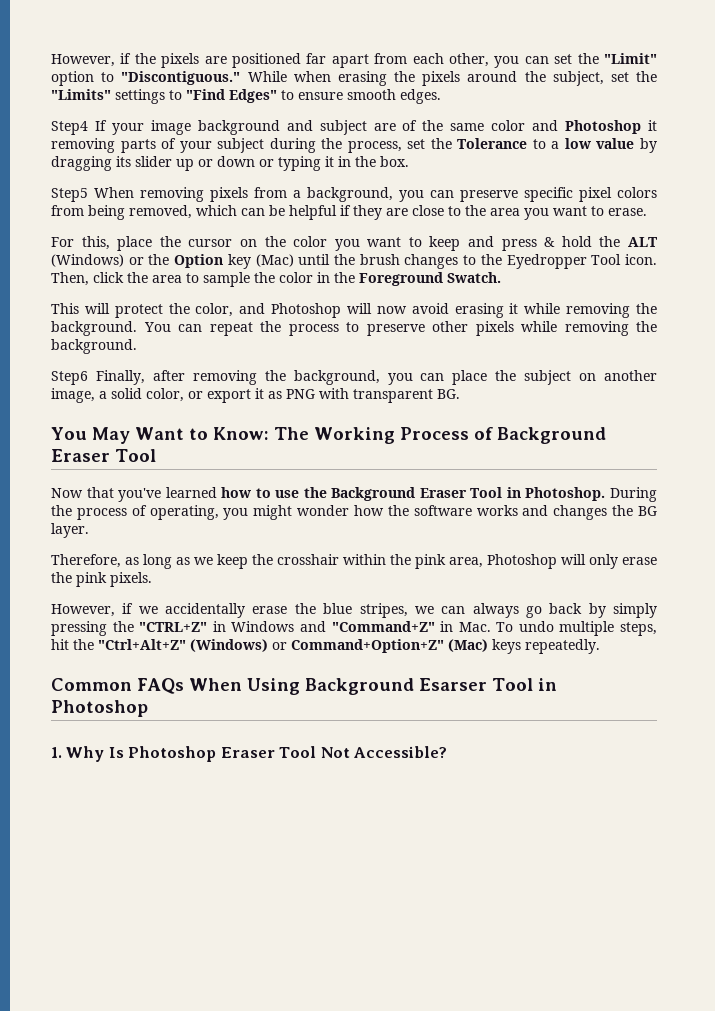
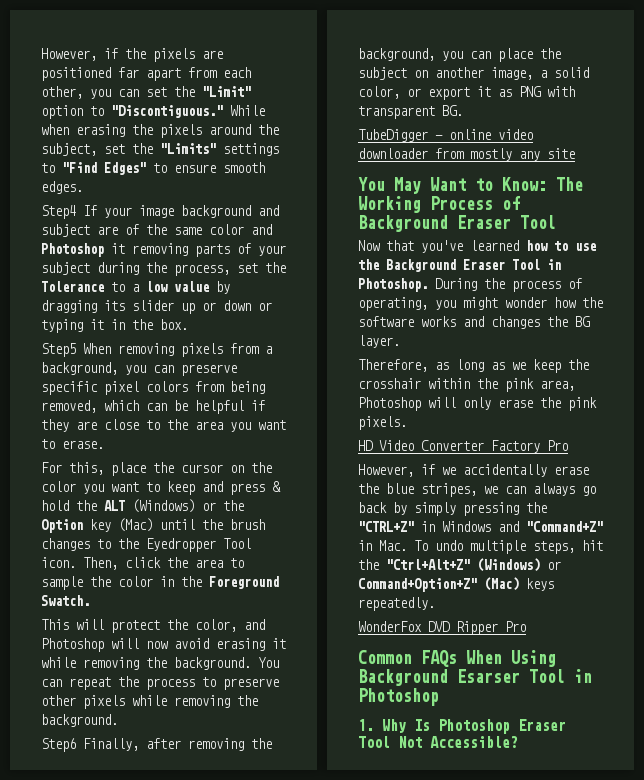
+ TubeDigger - online video downloader from mostly any site
+ HD Video Converter Factory Pro
+ WonderFox DVD Ripper Pro

